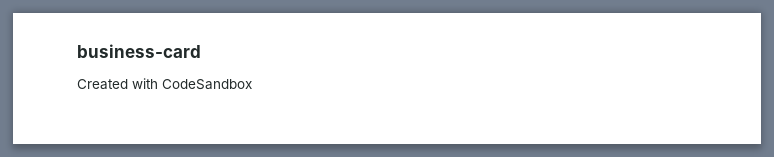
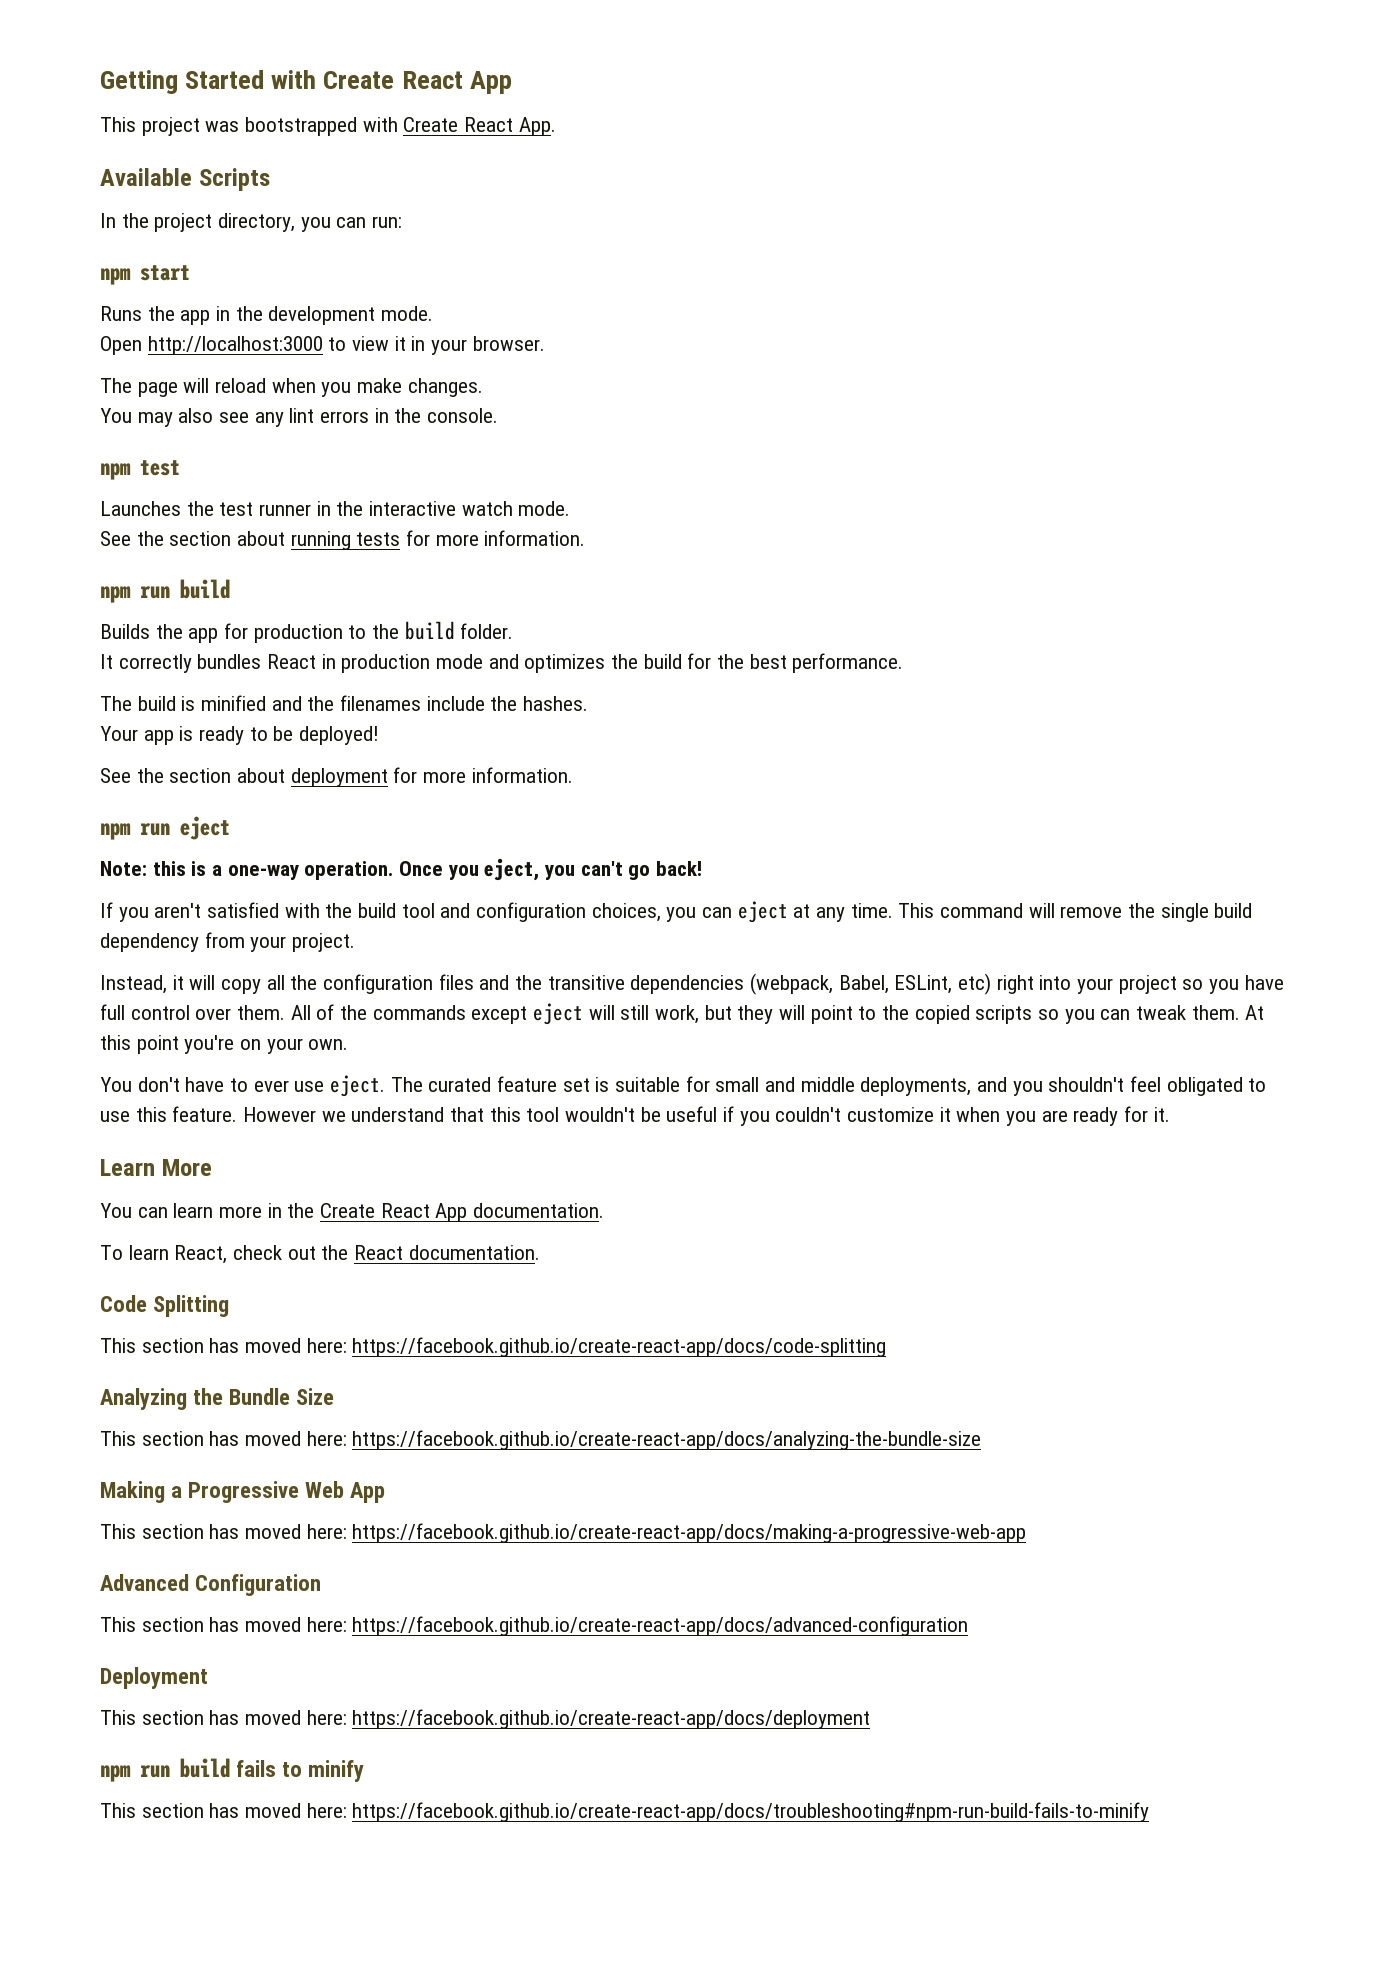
- business-card
- Created with CodeSandbox
+ Getting Started with Create React App
+ This project was bootstrapped with Create React App.
+ Available Scripts
+ In the project directory, you can run:
+ npm start
+ Runs the app in the development mode.
+ Open http://localhost:3000 to view it in your browser.
+ The page will reload when you make changes.
+ You may also see any lint errors in the console.
+ npm test
+ Launches the test runner in the interactive watch mode.
+ See the section about running tests for more information.
+ npm run build
+ Builds the app for production to the build folder.
+ It correctly bundles React in production mode and optimizes the build for the best performance.
+ The build is minified and the filenames include the hashes.
+ Your app is ready to be deployed!
+ See the section about deployment for more information.
+ npm run eject
+ Note: this is a one-way operation. Once you eject, you can't go back!
+ If you aren't satisfied with the build tool and configuration choices, you can eject at any time. This command will remove the single build dependency from your project.
+ Instead, it will copy all the configuration files and the transitive dependencies (webpack, Babel, ESLint, etc) right into your project so you have full control over them. All of the commands except eject will still work, but they will point to the copied scripts so you can tweak them. At this point you're on your own.
+ You don't have to ever use eject. The curated feature set is suitable for small and middle deployments, and you shouldn't feel obligated to use this feature. However we understand that this tool wouldn't be useful if you couldn't customize it when you are ready for it.
+ Learn More
+ You can learn more in the Create React App documentation.
+ To learn React, check out the React documentation.
+ Code Splitting
+ This section has moved here: https://facebook.github.io/create-react-app/docs/code-splitting
+ Analyzing the Bundle Size
+ This section has moved here: https://facebook.github.io/create-react-app/docs/analyzing-the-bundle-size
+ Making a Progressive Web App
+ This section has moved here: https://facebook.github.io/create-react-app/docs/making-a-progressive-web-app
+ Advanced Configuration
+ This section has moved here: https://facebook.github.io/create-react-app/docs/advanced-configuration
+ Deployment
+ This section has moved here: https://facebook.github.io/create-react-app/docs/deployment
+ npm run build fails to minify
+ This section has moved here: https://facebook.github.io/create-react-app/docs/troubleshooting#npm-run-build-fails-to-minify

